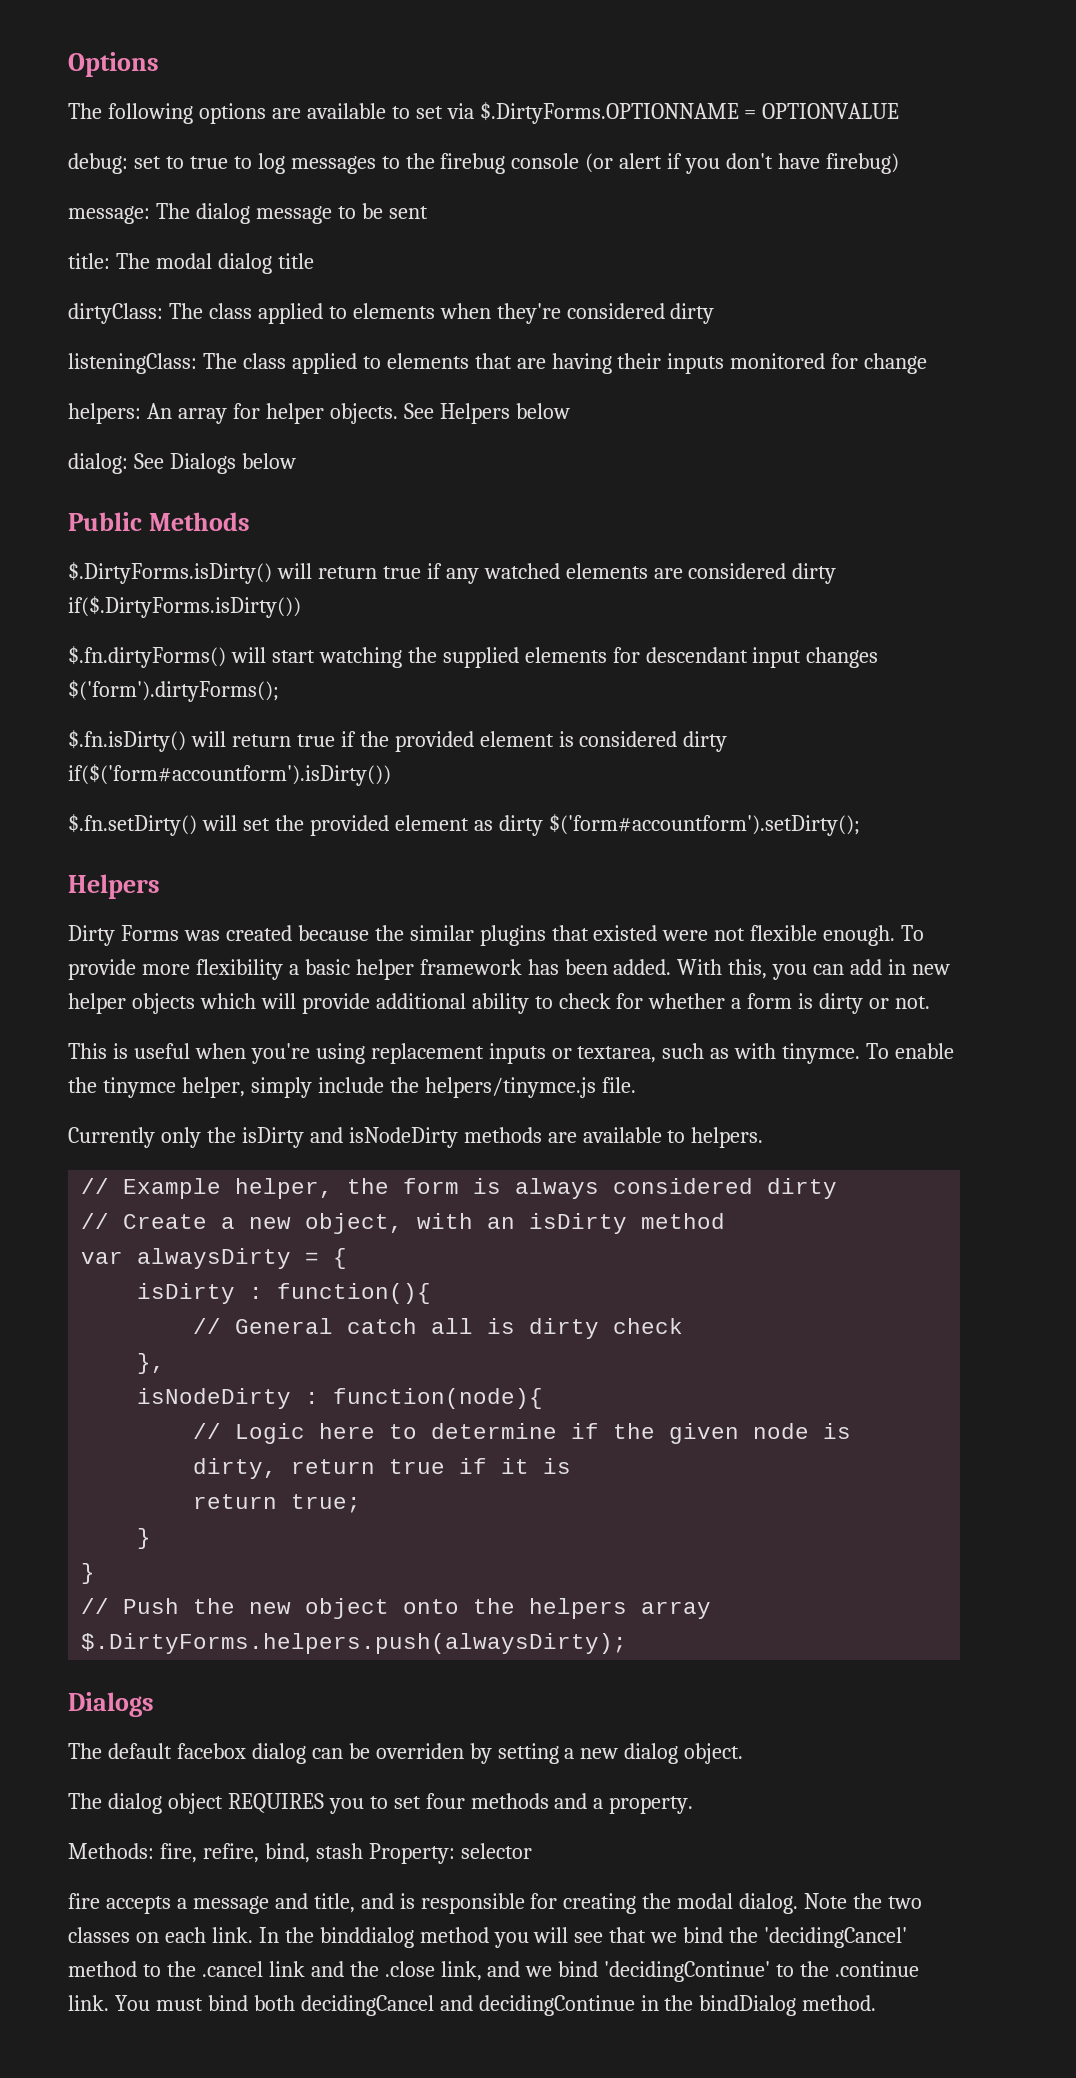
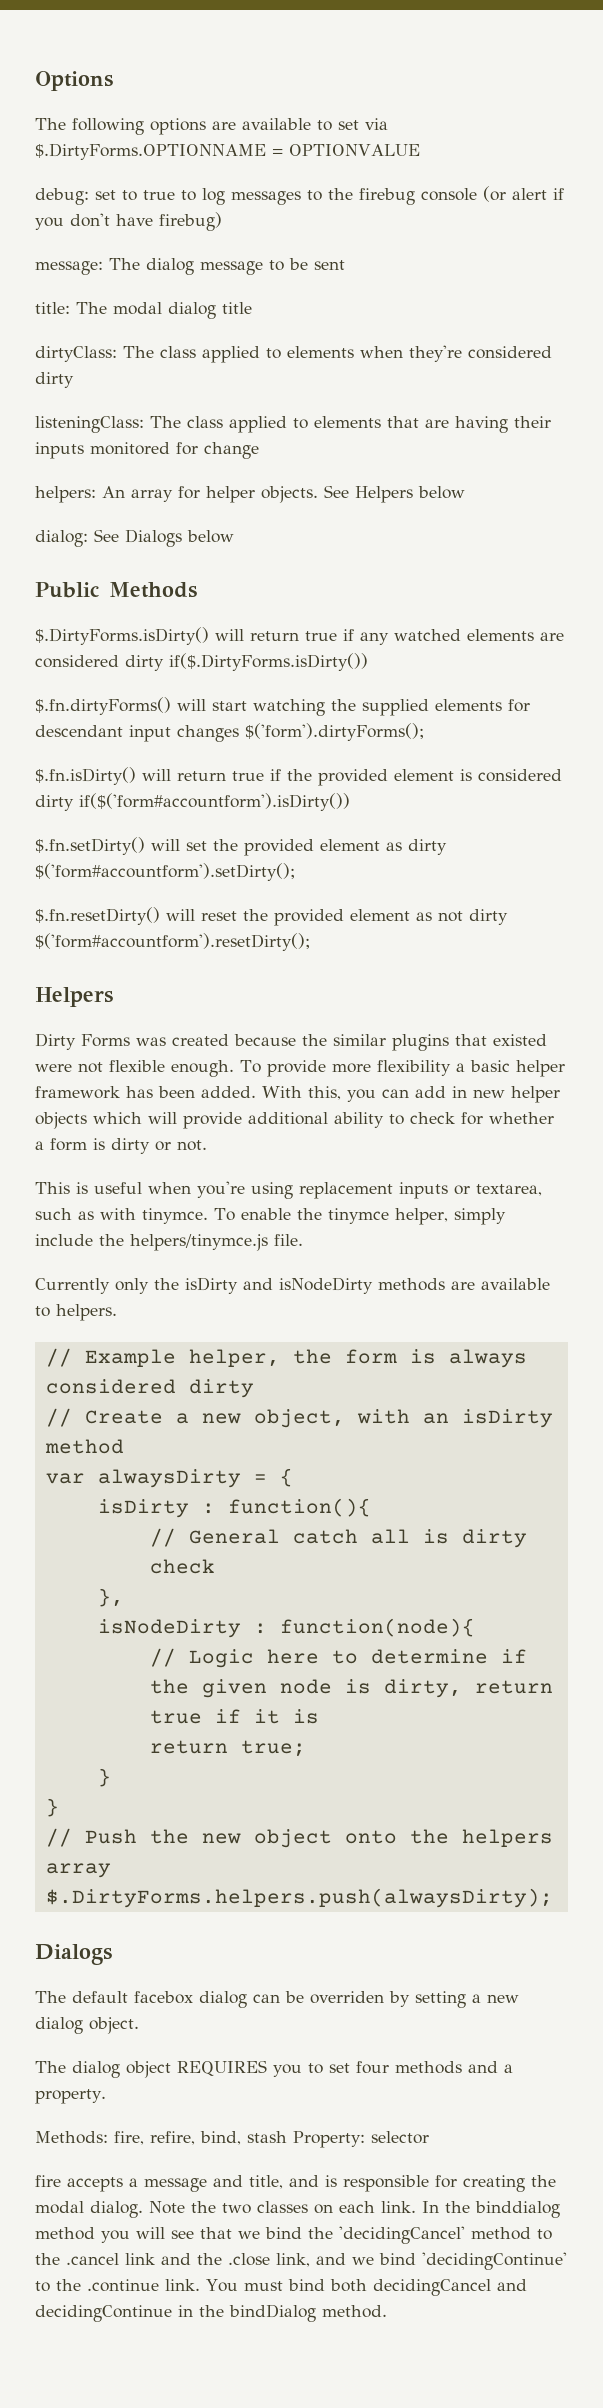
+ $.fn.resetDirty() will reset the provided element as not dirty $('form#accountform').resetDirty();

